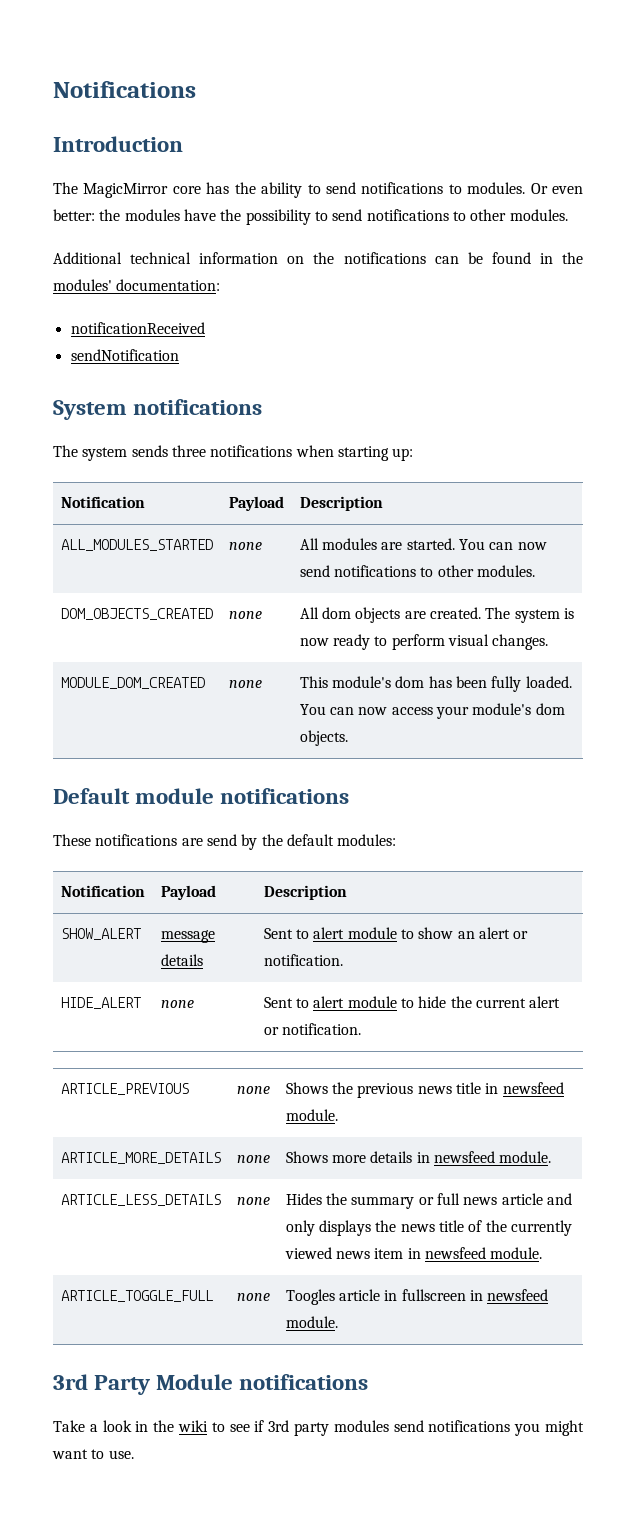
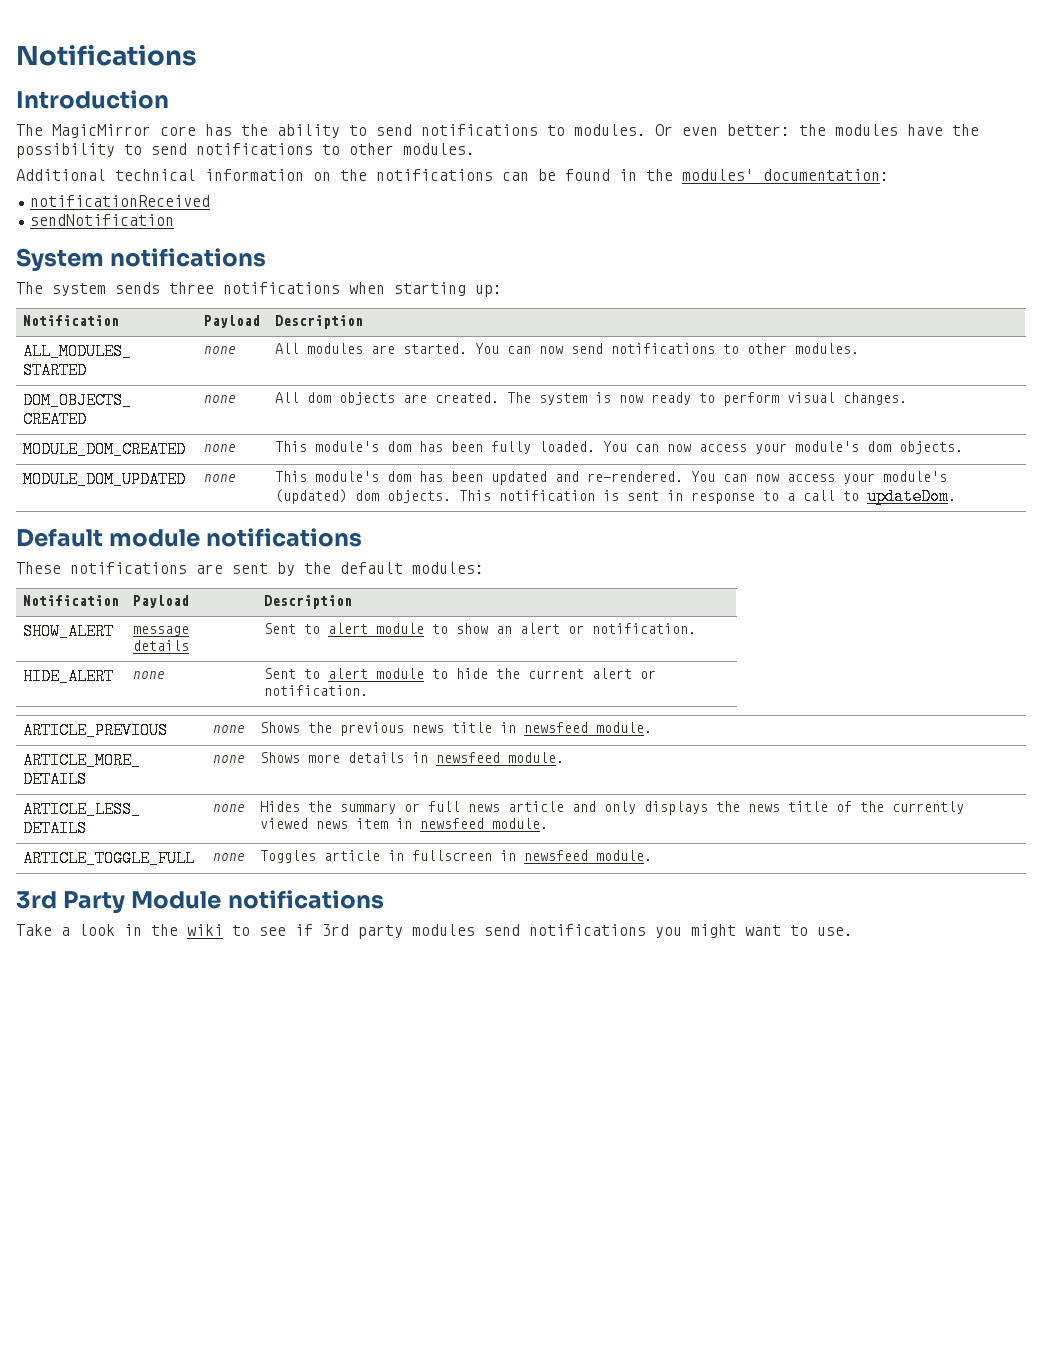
+ MODULE_DOM_UPDATED | none | This module's dom has been updated and re-rendered. You can now access your module's (updated) dom objects. This notification is sent in response to a call to updateDom.
- These notifications are send by the default modules:
+ These notifications are sent by the default modules:
- ARTICLE_TOGGLE_FULL | none | Toogles article in fullscreen in newsfeed module.
+ ARTICLE_TOGGLE_FULL | none | Toggles article in fullscreen in newsfeed module.

